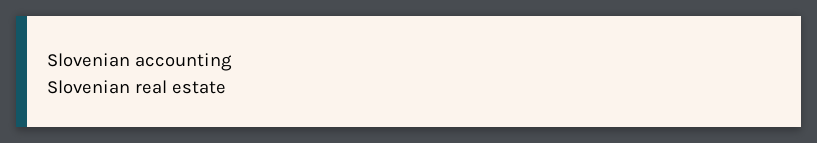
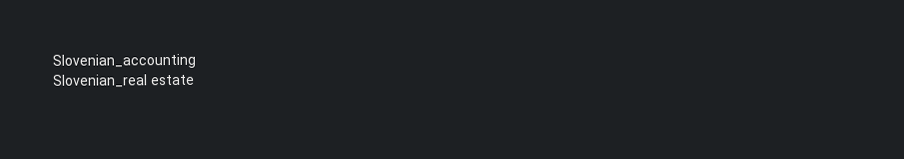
- Slovenian accounting
- Slovenian real estate
+ Slovenian_accounting
+ Slovenian_real estate

